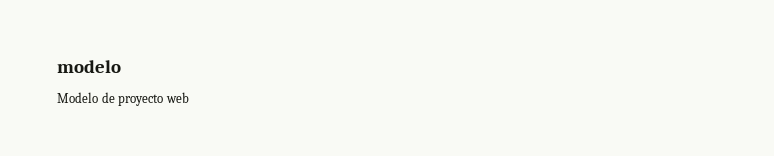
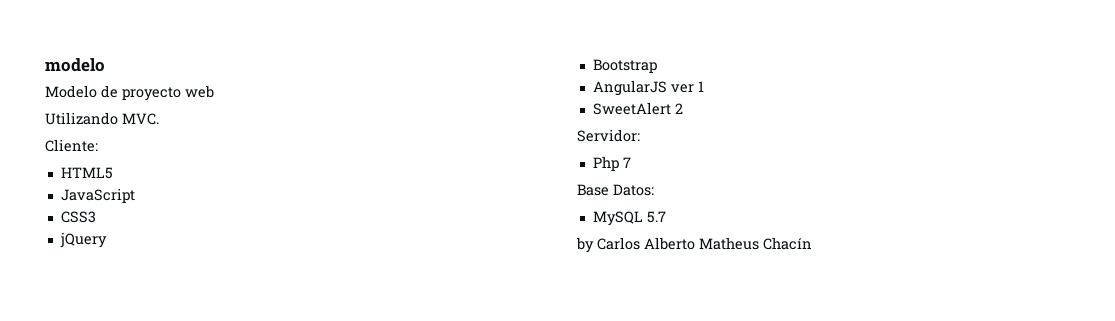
+ Utilizando MVC.
+ Cliente:
+ HTML5
+ JavaScript
+ CSS3
+ jQuery
+ Bootstrap
+ AngularJS ver 1
+ SweetAlert 2
+ Servidor:
+ Php 7
+ Base Datos:
+ MySQL 5.7
+ by Carlos Alberto Matheus Chacín

